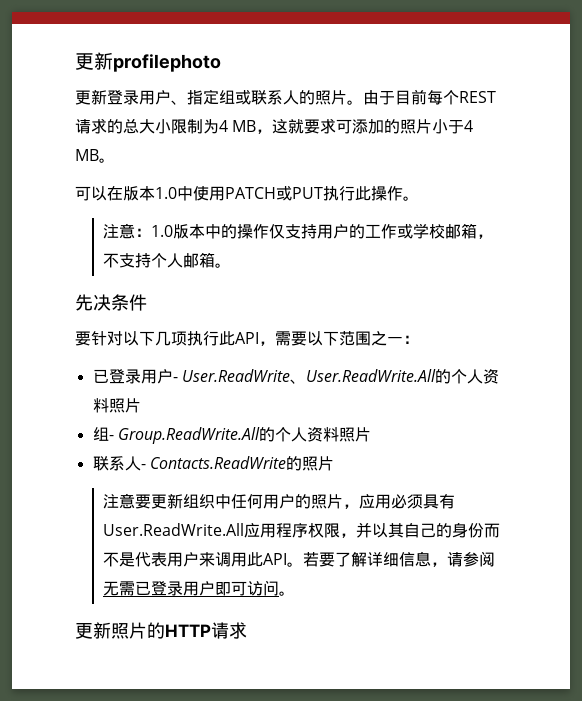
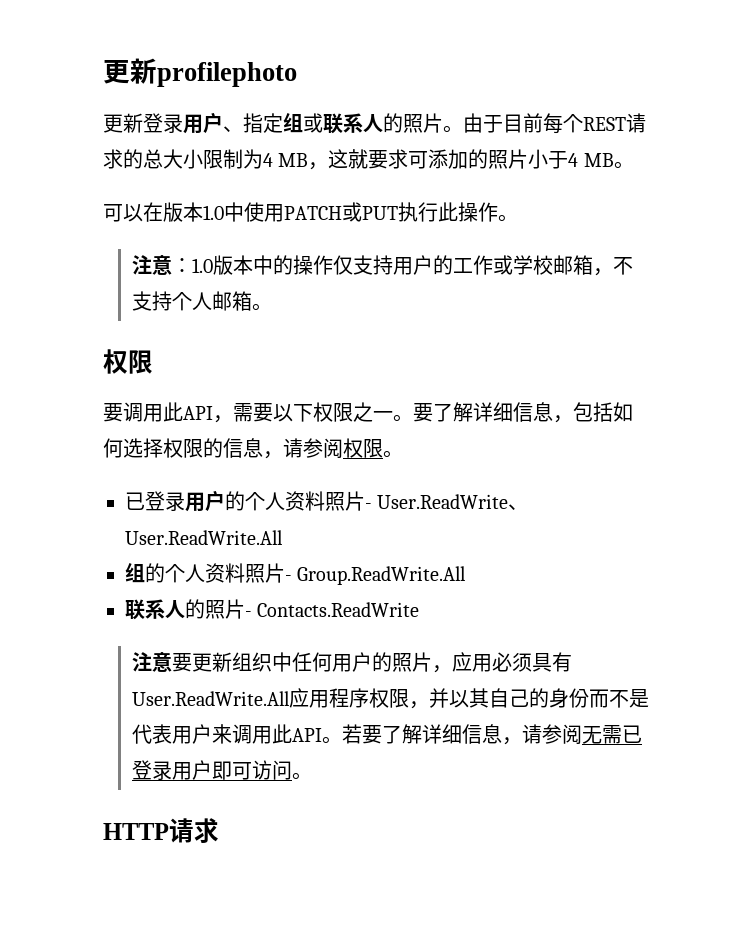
  注意：1.0版本中的操作仅支持用户的工作或学校邮箱，不支持个人邮箱。
- 先决条件
- 要针对以下几项执行此API，需要以下范围之一：
- 已登录用户- User.ReadWrite、User.ReadWrite.All的个人资料照片
- 组- Group.ReadWrite.All的个人资料照片
- 联系人- Contacts.ReadWrite的照片
+ 权限
+ 要调用此API，需要以下权限之一。要了解详细信息，包括如何选择权限的信息，请参阅权限。
+ 已登录用户的个人资料照片- User.ReadWrite、User.ReadWrite.All
+ 组的个人资料照片- Group.ReadWrite.All
+ 联系人的照片- Contacts.ReadWrite
- 更新照片的HTTP请求
+ HTTP请求

